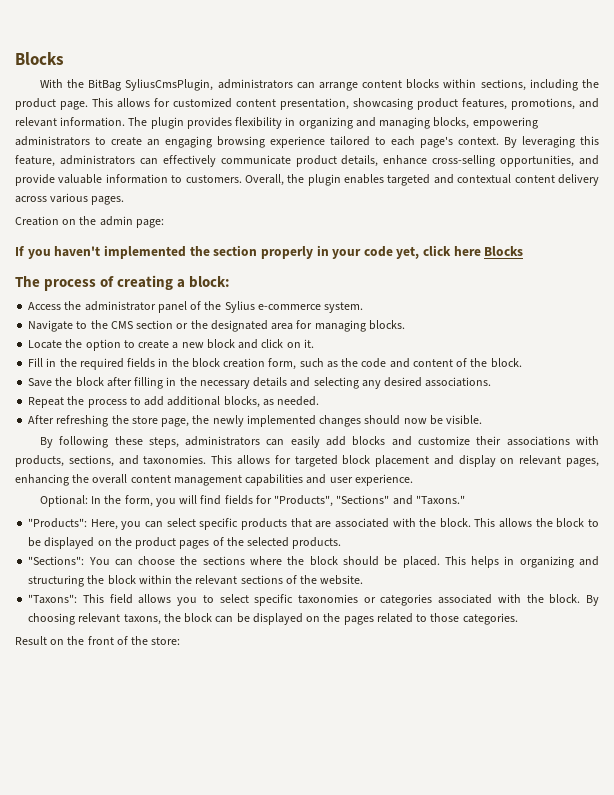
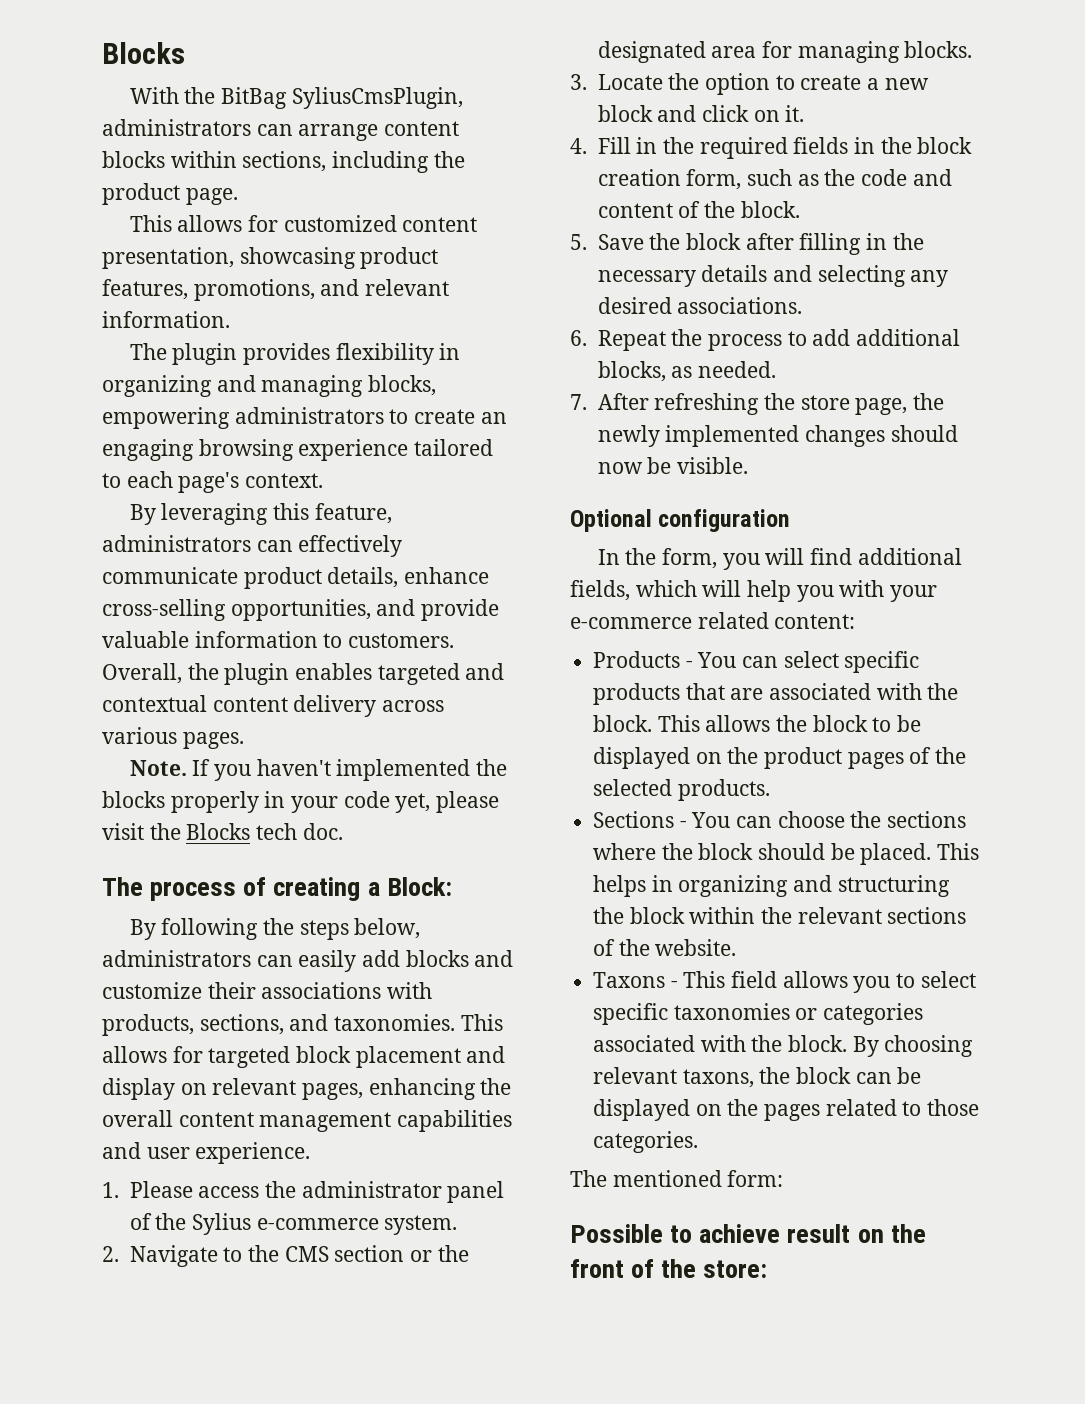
- With the BitBag SyliusCmsPlugin, administrators can arrange content blocks within sections, including the product page. This allows for customized content presentation, showcasing product features, promotions, and relevant information. The plugin provides flexibility in organizing and managing blocks, empowering administrators to create an engaging browsing experience tailored to each page's context. By leveraging this feature, administrators can effectively communicate product details, enhance cross-selling opportunities, and provide valuable information to customers.
+ With the BitBag SyliusCmsPlugin, administrators can arrange content blocks within sections, including the product page.
+ This allows for customized content presentation, showcasing product features, promotions, and relevant information.
+ The plugin provides flexibility in organizing and managing blocks, empowering administrators to create an engaging browsing experience tailored to each page's context.
+ By leveraging this feature, administrators can effectively communicate product details, enhance cross-selling opportunities, and provide valuable information to customers.
- Creation on the admin page:
- If you haven't implemented the section properly in your code yet, click here Blocks
+ Note. If you haven't implemented the blocks properly in your code yet, please visit the Blocks tech doc.
- The process of creating a block:
- Access the administrator panel of the Sylius e-commerce system.
- Navigate to the CMS section or the designated area for managing blocks.
- Locate the option to create a new block and click on it.
- Fill in the required fields in the block creation form, such as the code and content of the block.
- Save the block after filling in the necessary details and selecting any desired associations.
- Repeat the process to add additional blocks, as needed.
- After refreshing the store page, the newly implemented changes should now be visible.
+ The process of creating a Block:
- By following these steps, administrators can easily add blocks and customize their associations with products, sections, and taxonomies.
+ By following the steps below, administrators can easily add blocks and customize their associations with products, sections, and taxonomies.
- Optional: In the form, you will find fields for "Products", "Sections" and "Taxons."
- "Products": Here, you can select specific products that are associated with the block.
+ 1. Please access the administrator panel of the Sylius e-commerce system.
+ 2. Navigate to the CMS section or the designated area for managing blocks.
+ 3. Locate the option to create a new block and click on it.
+ 4. Fill in the required fields in the block creation form, such as the code and content of the block.
+ 5. Save the block after filling in the necessary details and selecting any desired associations.
+ 6. Repeat the process to add additional blocks, as needed.
+ 7. After refreshing the store page, the newly implemented changes should now be visible.
+ Optional configuration
+ In the form, you will find additional fields, which will help you with your e-commerce related content:
+ Products - You can select specific products that are associated with the block.
- "Sections": You can choose the sections where the block should be placed.
+ Sections - You can choose the sections where the block should be placed.
- "Taxons": This field allows you to select specific taxonomies or categories associated with the block.
+ Taxons - This field allows you to select specific taxonomies or categories associated with the block.
- Result on the front of the store:
+ The mentioned form:
+ Possible to achieve result on the front of the store:

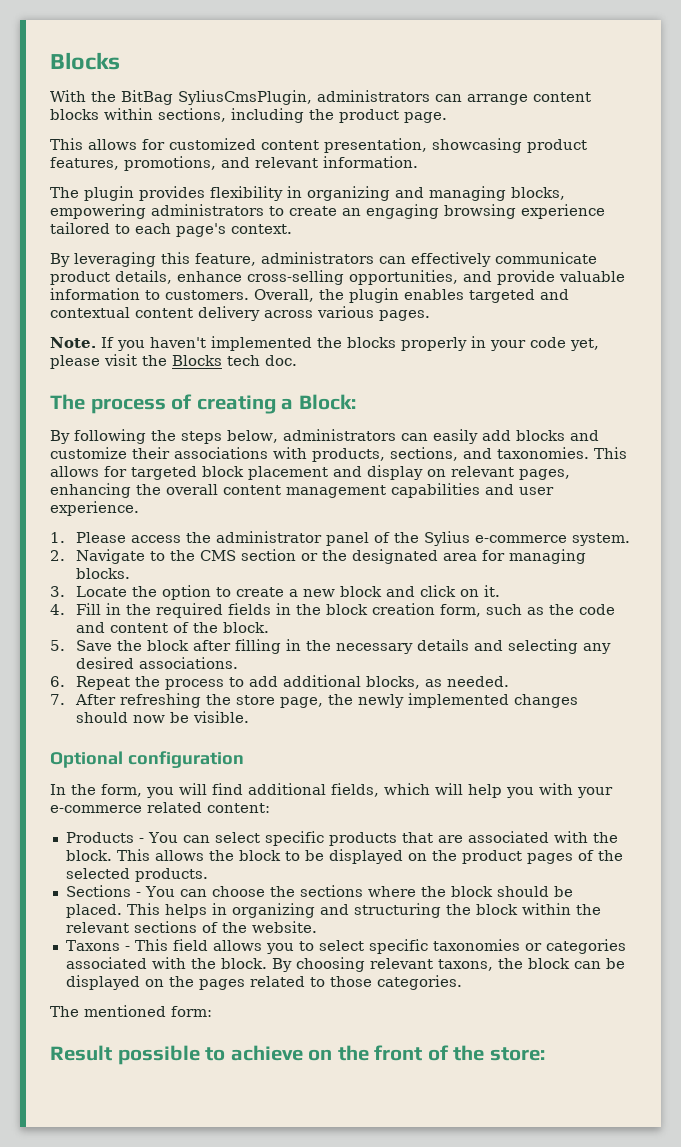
- Possible to achieve result on the front of the store:
+ Result possible to achieve on the front of the store:

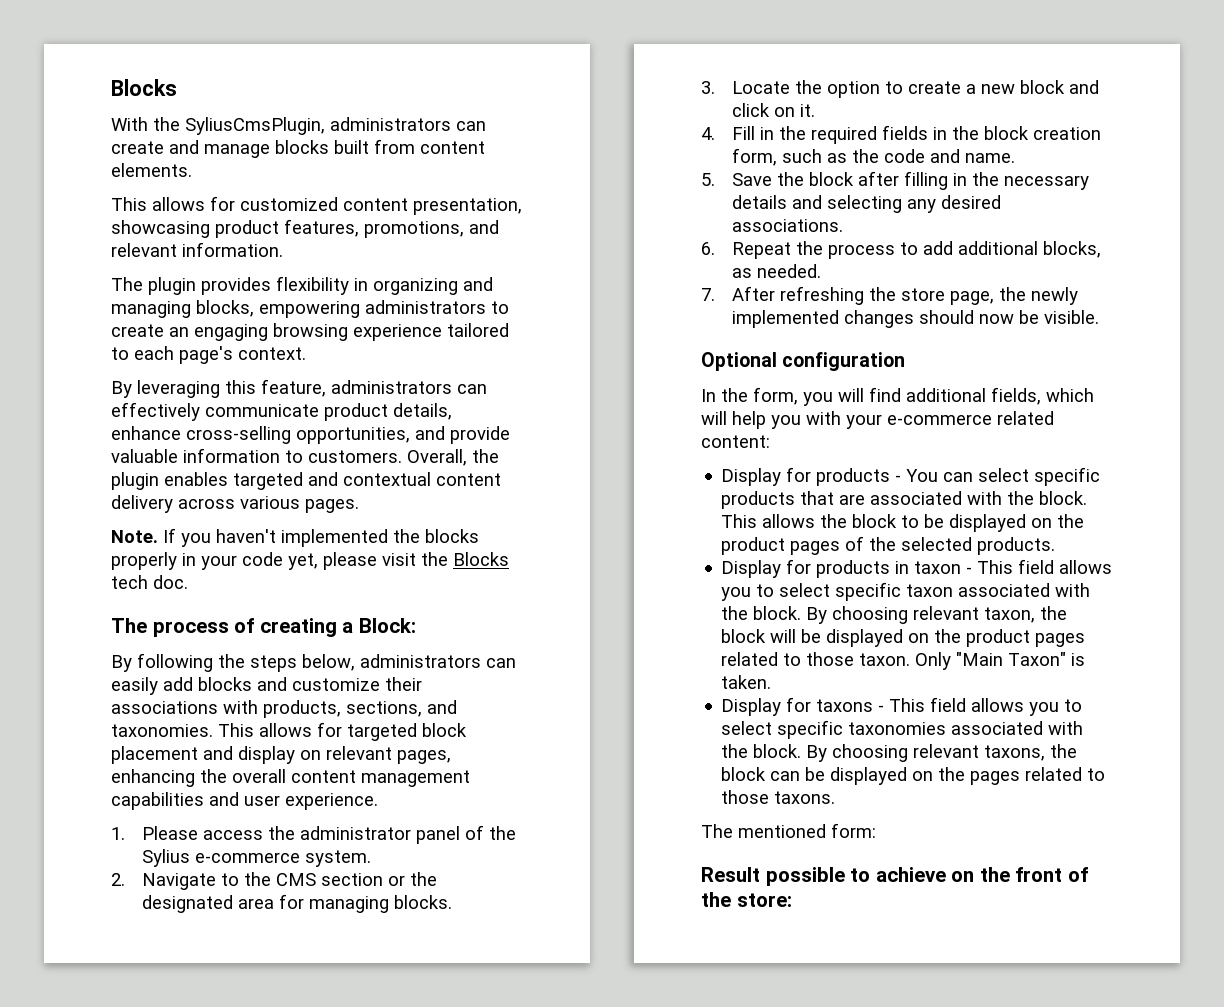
- With the BitBag SyliusCmsPlugin, administrators can arrange content blocks within sections, including the product page.
+ With the SyliusCmsPlugin, administrators can create and manage blocks built from content elements.
- 4. Fill in the required fields in the block creation form, such as the code and content of the block.
+ 4. Fill in the required fields in the block creation form, such as the code and name.
- Products - You can select specific products that are associated with the block.
+ Display for products - You can select specific products that are associated with the block.
- Sections - You can choose the sections where the block should be placed. This helps in organizing and structuring the block within the relevant sections of the website.
- Taxons - This field allows you to select specific taxonomies or categories associated with the block.
+ Display for products in taxon - This field allows you to select specific taxon associated with the block. By choosing relevant taxon, the block will be displayed on the product pages related to those taxon. Only "Main Taxon" is taken.
+ Display for taxons - This field allows you to select specific taxonomies associated with the block.
- By choosing relevant taxons, the block can be displayed on the pages related to those categories.
+ By choosing relevant taxons, the block can be displayed on the pages related to those taxons.

